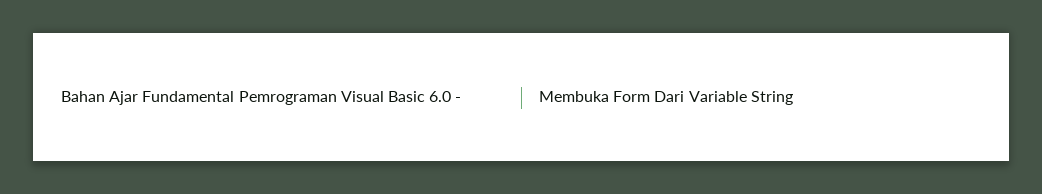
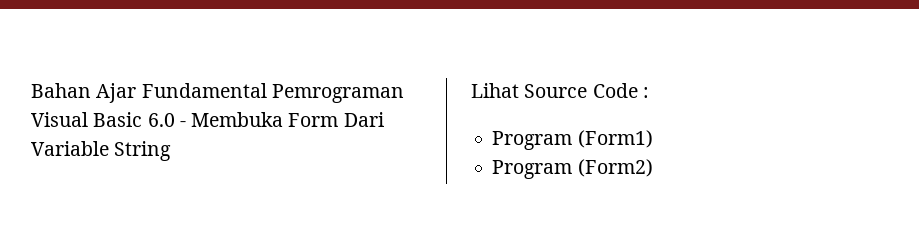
+ Lihat Source Code :
+ Program (Form1)
+ Program (Form2)

